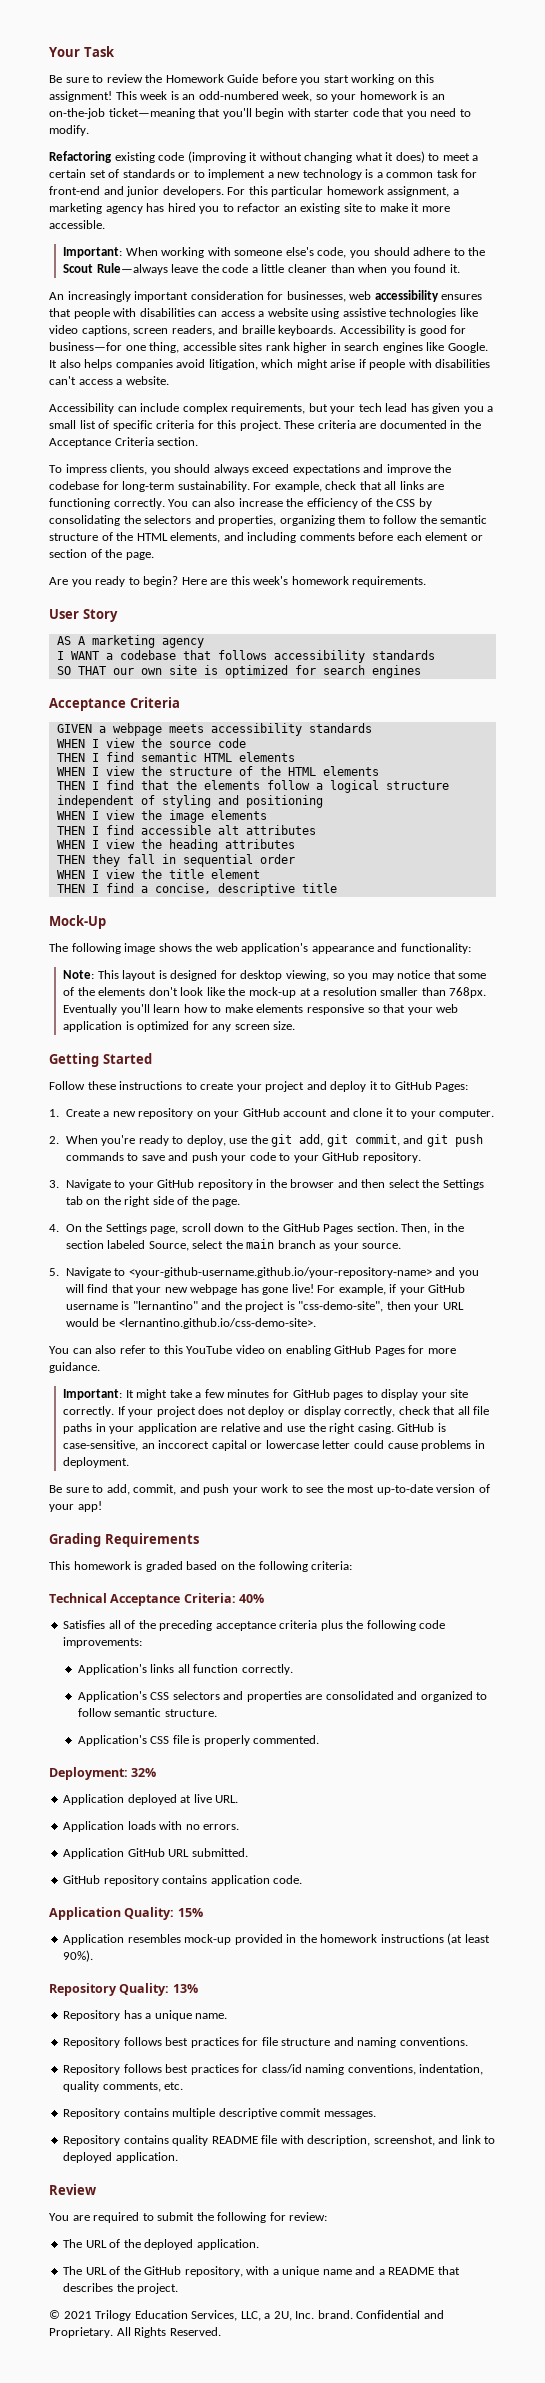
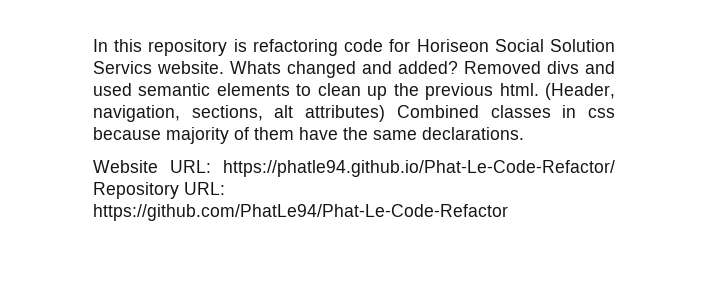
- Your Task
- Be sure to review the Homework Guide before you start working on this assignment! This week is an odd-numbered week, so your homework is an on-the-job ticket—meaning that you'll begin with starter code that you need to modify.
- Refactoring existing code (improving it without changing what it does) to meet a certain set of standards or to implement a new technology is a common task for front-end and junior developers. For this particular homework assignment, a marketing agency has hired you to refactor an existing site to make it more accessible.
- Important: When working with someone else's code, you should adhere to the Scout Rule—always leave the code a little cleaner than when you found it.
- An increasingly important consideration for businesses, web accessibility ensures that people with disabilities can access a website using assistive technologies like video captions, screen readers, and braille keyboards. Accessibility is good for business—for one thing, accessible sites rank higher in search engines like Google. It also helps companies avoid litigation, which might arise if people with disabilities can't access a website.
- Accessibility can include complex requirements, but your tech lead has given you a small list of specific criteria for this project. These criteria are documented in the Acceptance Criteria section.
- To impress clients, you should always exceed expectations and improve the codebase for long-term sustainability. For example, check that all links are functioning correctly. You can also increase the efficiency of the CSS by consolidating the selectors and properties, organizing them to follow the semantic structure of the HTML elements, and including comments before each element or section of the page.
- Are you ready to begin? Here are this week's homework requirements.
- User Story
- AS A marketing agency
- I WANT a codebase that follows accessibility standards
- SO THAT our own site is optimized for search engines
- Acceptance Criteria
- GIVEN a webpage meets accessibility standards
- WHEN I view the source code
- THEN I find semantic HTML elements
- WHEN I view the structure of the HTML elements
- THEN I find that the elements follow a logical structure independent of styling and positioning
- WHEN I view the image elements
- THEN I find accessible alt attributes
- WHEN I view the heading attributes
- THEN they fall in sequential order
- WHEN I view the title element
- THEN I find a concise, descriptive title
- Mock-Up
- The following image shows the web application's appearance and functionality:
- Note: This layout is designed for desktop viewing, so you may notice that some of the elements don't look like the mock-up at a resolution smaller than 768px. Eventually you'll learn how to make elements responsive so that your web application is optimized for any screen size.
- Getting Started
- Follow these instructions to create your project and deploy it to GitHub Pages:
- 1. Create a new repository on your GitHub account and clone it to your computer.
- 2. When you're ready to deploy, use the git add, git commit, and git push commands to save and push your code to your GitHub repository.
- 3. Navigate to your GitHub repository in the browser and then select the Settings tab on the right side of the page.
- 4. On the Settings page, scroll down to the GitHub Pages section. Then, in the section labeled Source, select the main branch as your source.
- 5. Navigate to <your-github-username.github.io/your-repository-name> and you will find that your new webpage has gone live! For example, if your GitHub username is "lernantino" and the project is "css-demo-site", then your URL would be <lernantino.github.io/css-demo-site>.
- You can also refer to this YouTube video on enabling GitHub Pages for more guidance.
- Important: It might take a few minutes for GitHub pages to display your site correctly. If your project does not deploy or display correctly, check that all file paths in your application are relative and use the right casing. GitHub is case-sensitive, an inccorect capital or lowercase letter could cause problems in deployment.
- Be sure to add, commit, and push your work to see the most up-to-date version of your app!
- Grading Requirements
- This homework is graded based on the following criteria:
- Technical Acceptance Criteria: 40%
- Satisfies all of the preceding acceptance criteria plus the following code improvements:
- Application's links all function correctly.
- Application's CSS selectors and properties are consolidated and organized to follow semantic structure.
- Application's CSS file is properly commented.
- Deployment: 32%
- Application deployed at live URL.
- Application loads with no errors.
- Application GitHub URL submitted.
- GitHub repository contains application code.
- Application Quality: 15%
- Application resembles mock-up provided in the homework instructions (at least 90%).
- Repository Quality: 13%
- Repository has a unique name.
- Repository follows best practices for file structure and naming conventions.
- Repository follows best practices for class/id naming conventions, indentation, quality comments, etc.
- Repository contains multiple descriptive commit messages.
- Repository contains quality README file with description, screenshot, and link to deployed application.
- Review
- You are required to submit the following for review:
- The URL of the deployed application.
- The URL of the GitHub repository, with a unique name and a README that describes the project.
- © 2021 Trilogy Education Services, LLC, a 2U, Inc. brand. Confidential and Proprietary. All Rights Reserved.
+ In this repository is refactoring code for Horiseon Social Solution Servics website. Whats changed and added? Removed divs and used semantic elements to clean up the previous html. (Header, navigation, sections, alt attributes) Combined classes in css because majority of them have the same declarations.
+ Website URL: https://phatle94.github.io/Phat-Le-Code-Refactor/ Repository URL: https://github.com/PhatLe94/Phat-Le-Code-Refactor

